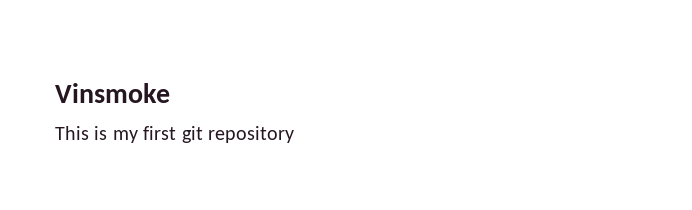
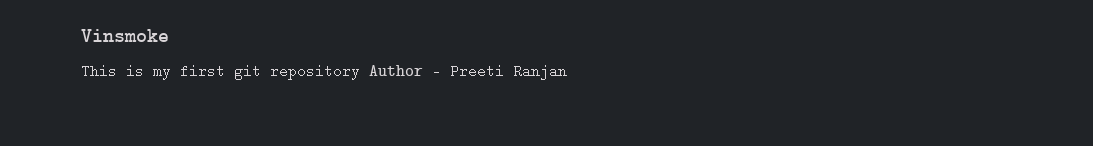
- This is my first git repository
+ This is my first git repository Author - Preeti Ranjan

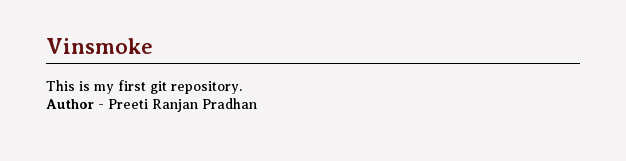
- This is my first git repository Author - Preeti Ranjan
+ This is my first git repository.
+ Author - Preeti Ranjan Pradhan

